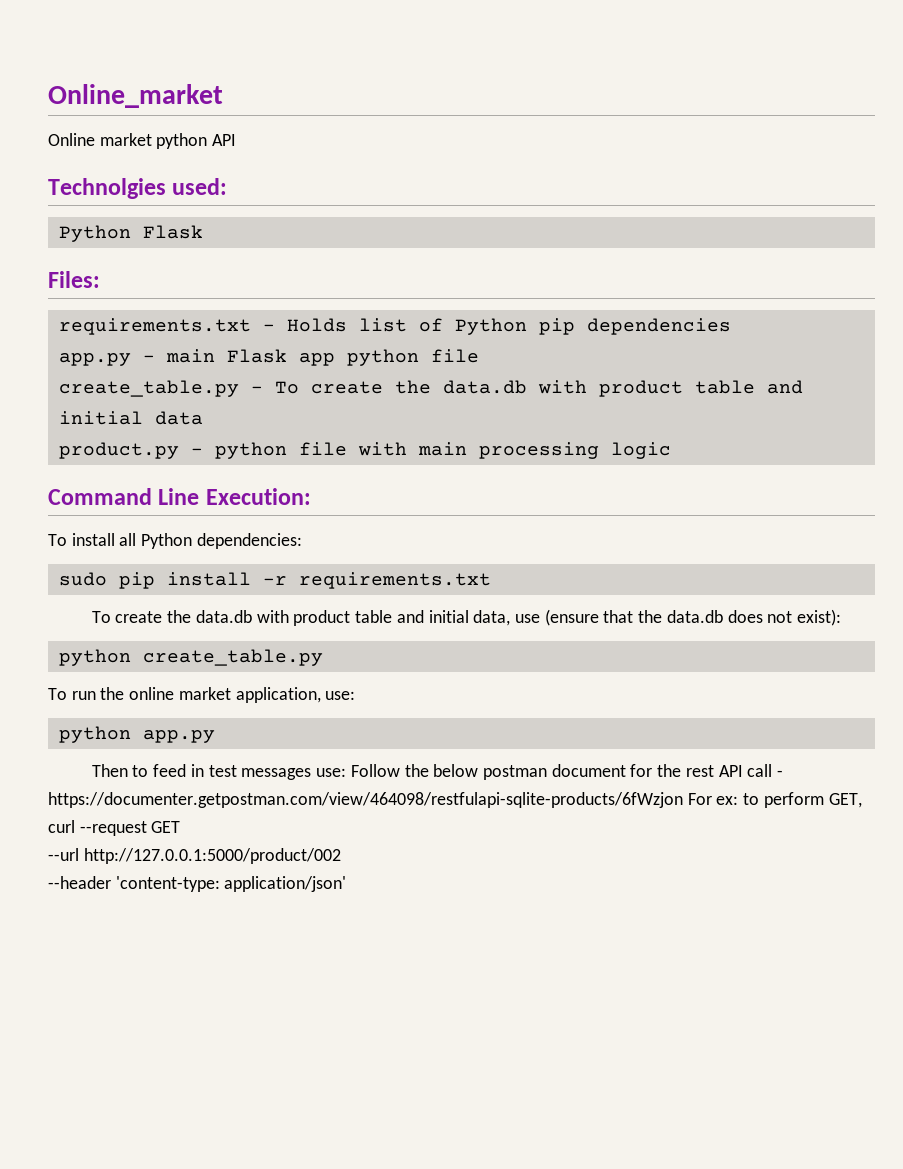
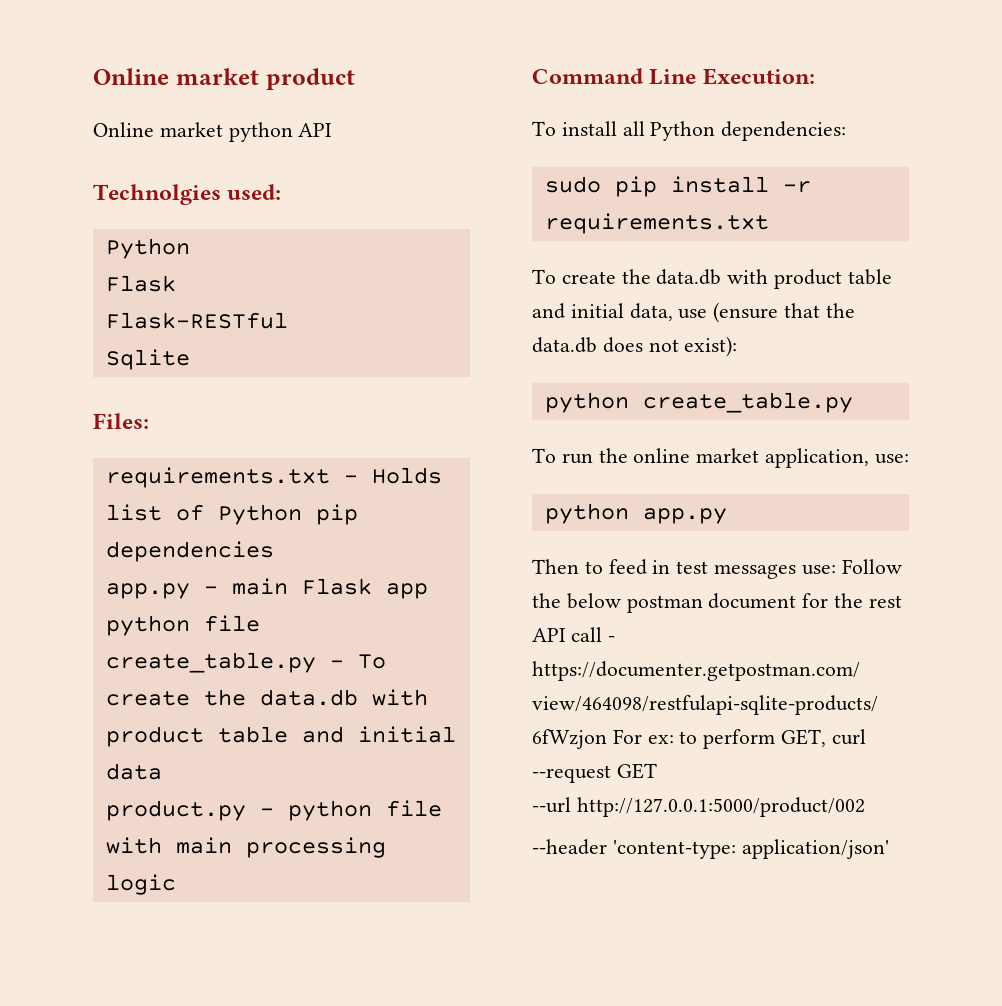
- Online_market
+ Online market product
  Technolgies used:
- Python Flask
+ Python
+ Flask
+ Flask-RESTful
+ Sqlite

